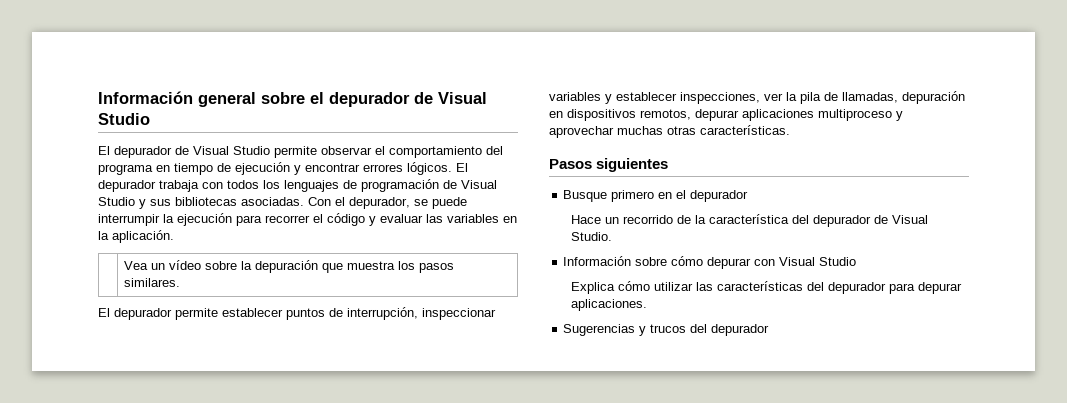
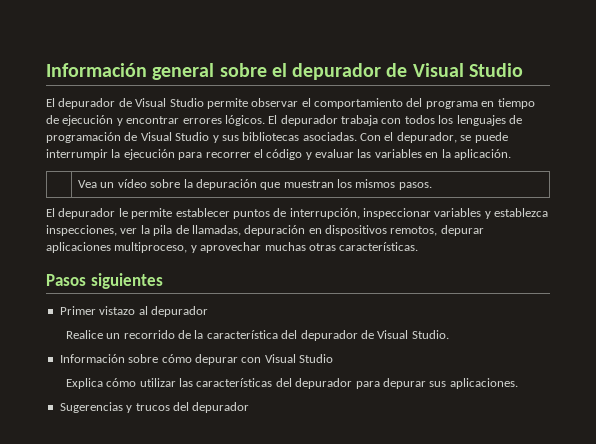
- | Vea un vídeo sobre la depuración que muestra los pasos similares.
- El depurador permite establecer puntos de interrupción, inspeccionar variables y establecer inspecciones, ver la pila de llamadas, depuración en dispositivos remotos, depurar aplicaciones multiproceso y aprovechar muchas otras características.
+ | Vea un vídeo sobre la depuración que muestran los mismos pasos.
+ El depurador le permite establecer puntos de interrupción, inspeccionar variables y establezca inspecciones, ver la pila de llamadas, depuración en dispositivos remotos, depurar aplicaciones multiproceso, y aprovechar muchas otras características.
- Busque primero en el depurador
+ Primer vistazo al depurador
- Hace un recorrido de la característica del depurador de Visual Studio.
+ Realice un recorrido de la característica del depurador de Visual Studio.
- Explica cómo utilizar las características del depurador para depurar aplicaciones.
+ Explica cómo utilizar las características del depurador para depurar sus aplicaciones.

